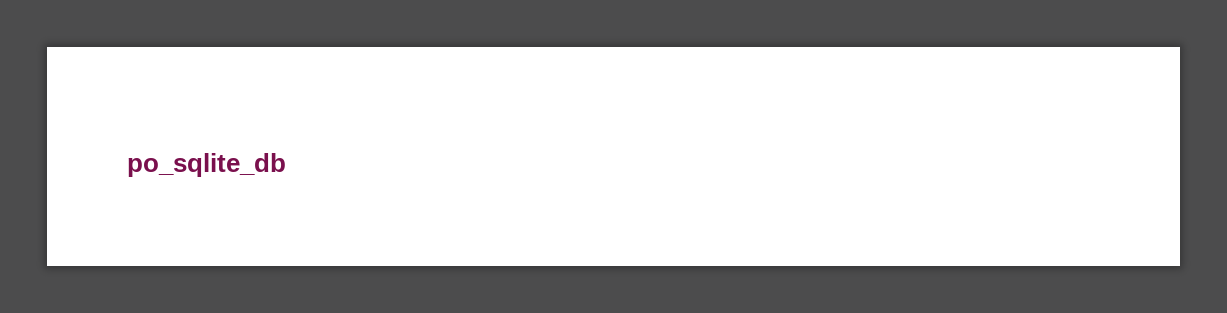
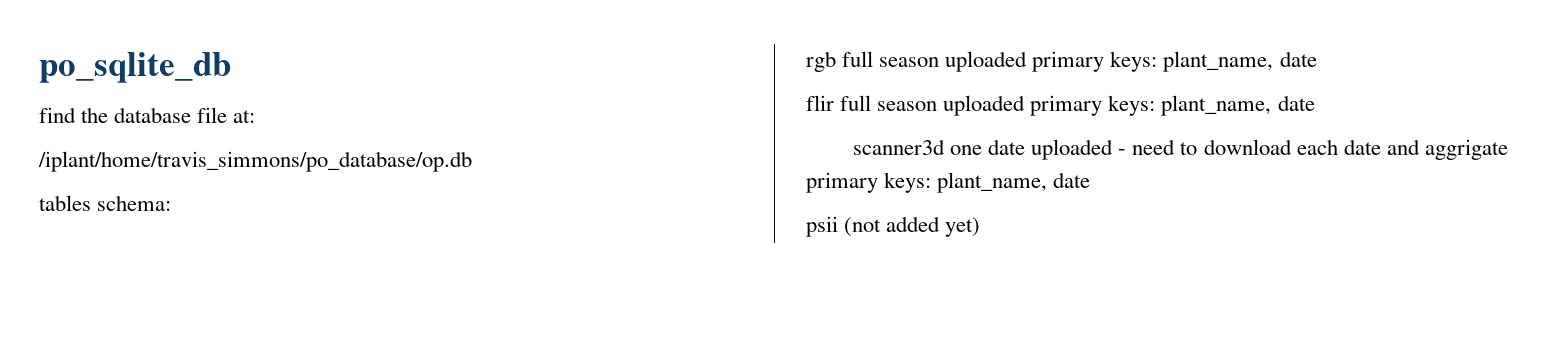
+ find the database file at:
+ /iplant/home/travis_simmons/po_database/op.db
+ tables schema:
+ rgb full season uploaded primary keys: plant_name, date
+ flir full season uploaded primary keys: plant_name, date
+ scanner3d one date uploaded - need to download each date and aggrigate primary keys: plant_name, date
+ psii (not added yet)

